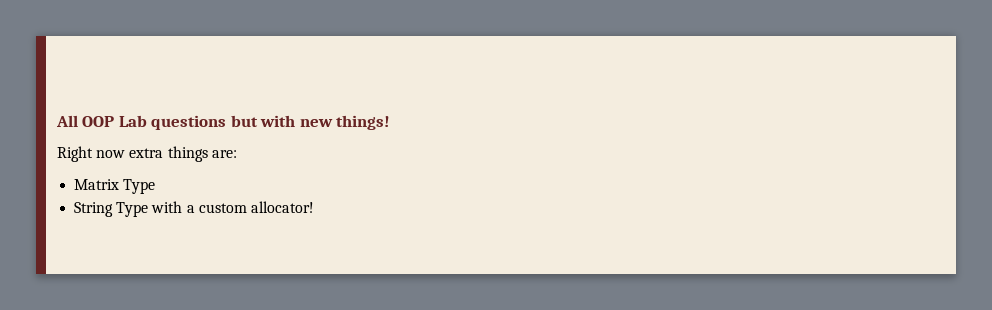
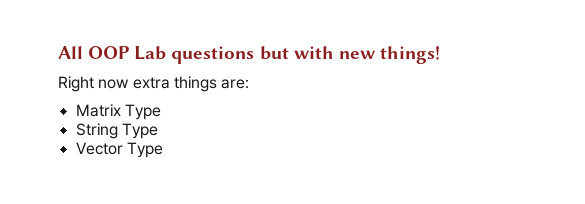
- String Type with a custom allocator!
+ String Type
+ Vector Type

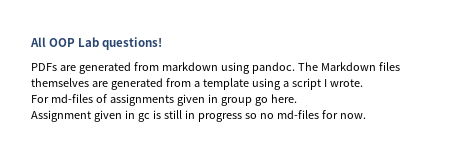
- All OOP Lab questions but with new things!
- Right now extra things are:
- Matrix Type
- String Type
- Vector Type
+ All OOP Lab questions!
+ PDFs are generated from markdown using pandoc. The Markdown files themselves are generated from a template using a script I wrote.
+ For md-files of assignments given in group go here.
+ Assignment given in gc is still in progress so no md-files for now.

